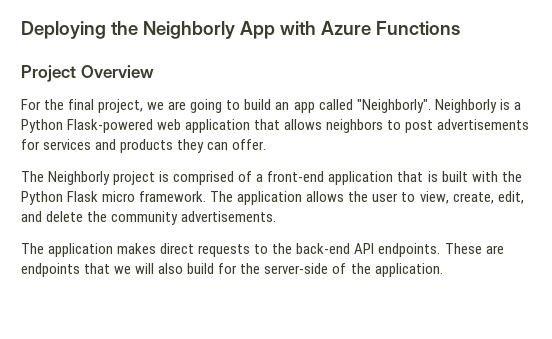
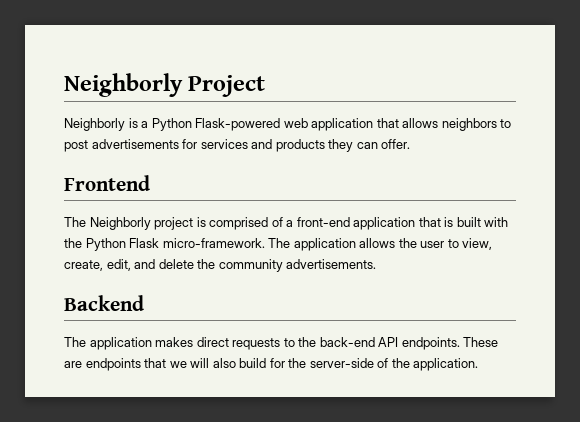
- Deploying the Neighborly App with Azure Functions
- Project Overview
- For the final project, we are going to build an app called "Neighborly". Neighborly is a Python Flask-powered web application that allows neighbors to post advertisements for services and products they can offer.
+ Neighborly Project
+ Neighborly is a Python Flask-powered web application that allows neighbors to post advertisements for services and products they can offer.
+ Frontend
- The Neighborly project is comprised of a front-end application that is built with the Python Flask micro framework.
+ The Neighborly project is comprised of a front-end application that is built with the Python Flask micro-framework.
+ Backend

